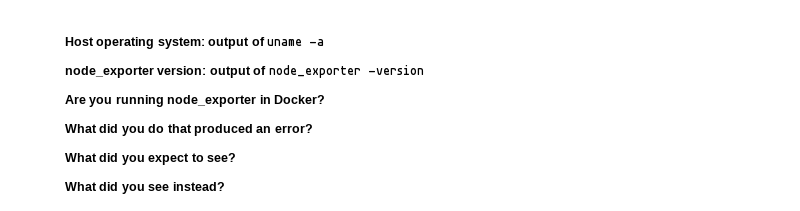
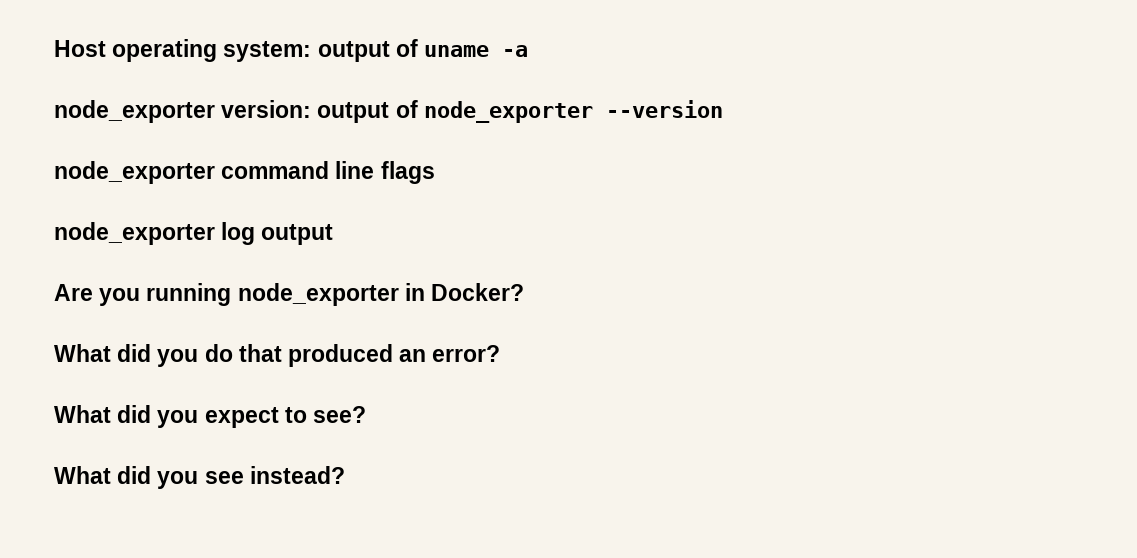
- node_exporter version: output of node_exporter -version
+ node_exporter version: output of node_exporter --version
+ node_exporter command line flags
+ node_exporter log output

